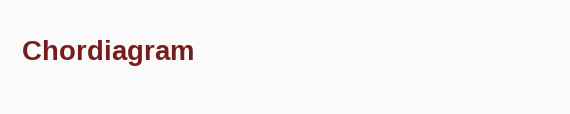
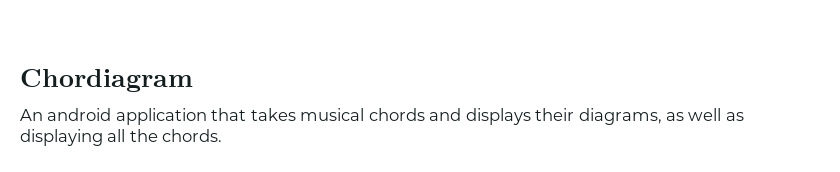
+ An android application that takes musical chords and displays their diagrams, as well as displaying all the chords.

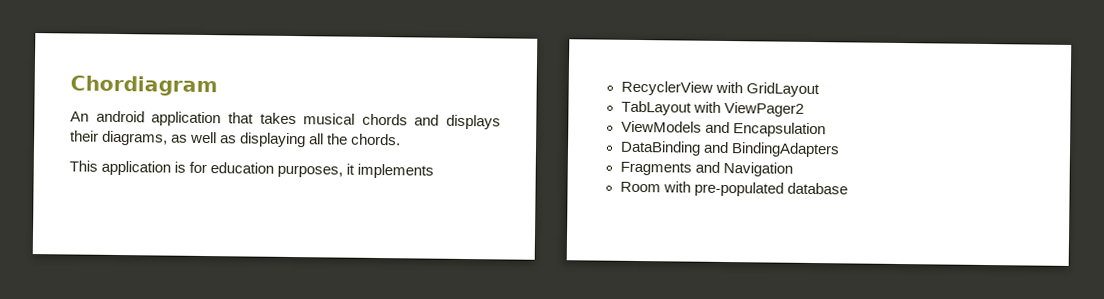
+ This application is for education purposes, it implements
+ RecyclerView with GridLayout
+ TabLayout with ViewPager2
+ ViewModels and Encapsulation
+ DataBinding and BindingAdapters
+ Fragments and Navigation
+ Room with pre-populated database

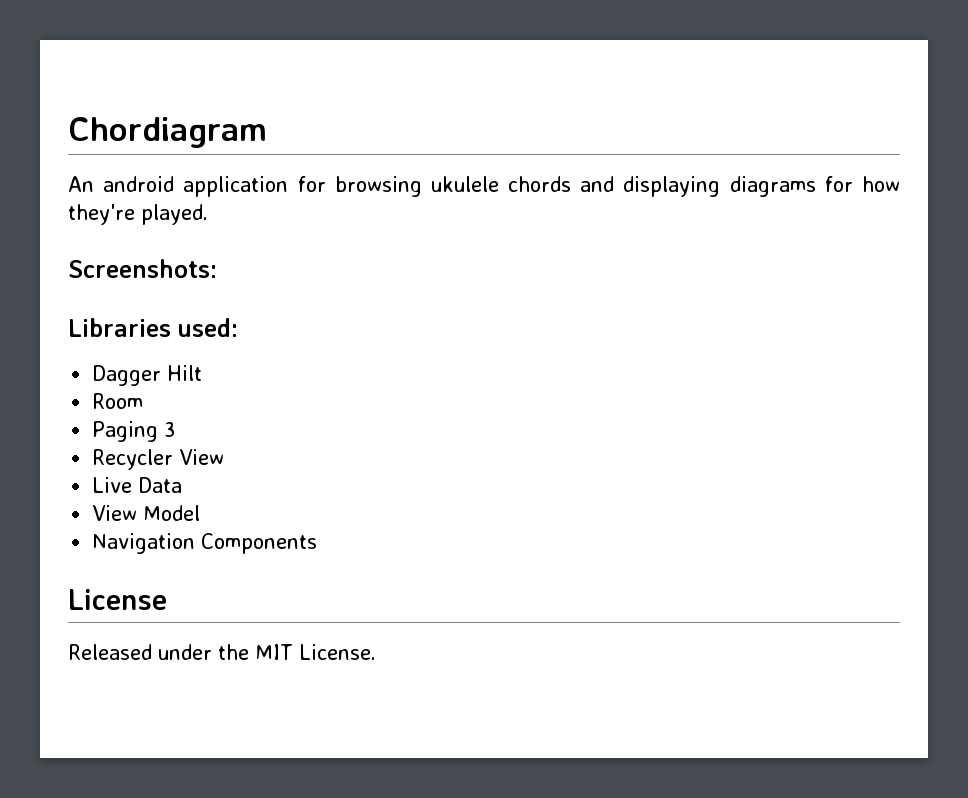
- An android application that takes musical chords and displays their diagrams, as well as displaying all the chords.
- This application is for education purposes, it implements
- RecyclerView with GridLayout
- TabLayout with ViewPager2
- ViewModels and Encapsulation
- DataBinding and BindingAdapters
- Fragments and Navigation
- Room with pre-populated database
+ An android application for browsing ukulele chords and displaying diagrams for how they're played.
+ Screenshots:
+ Libraries used:
+ Dagger Hilt
+ Room
+ Paging 3
+ Recycler View
+ Live Data
+ View Model
+ Navigation Components
+ License
+ Released under the MIT License.

